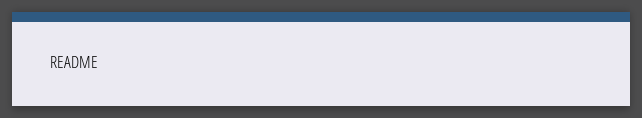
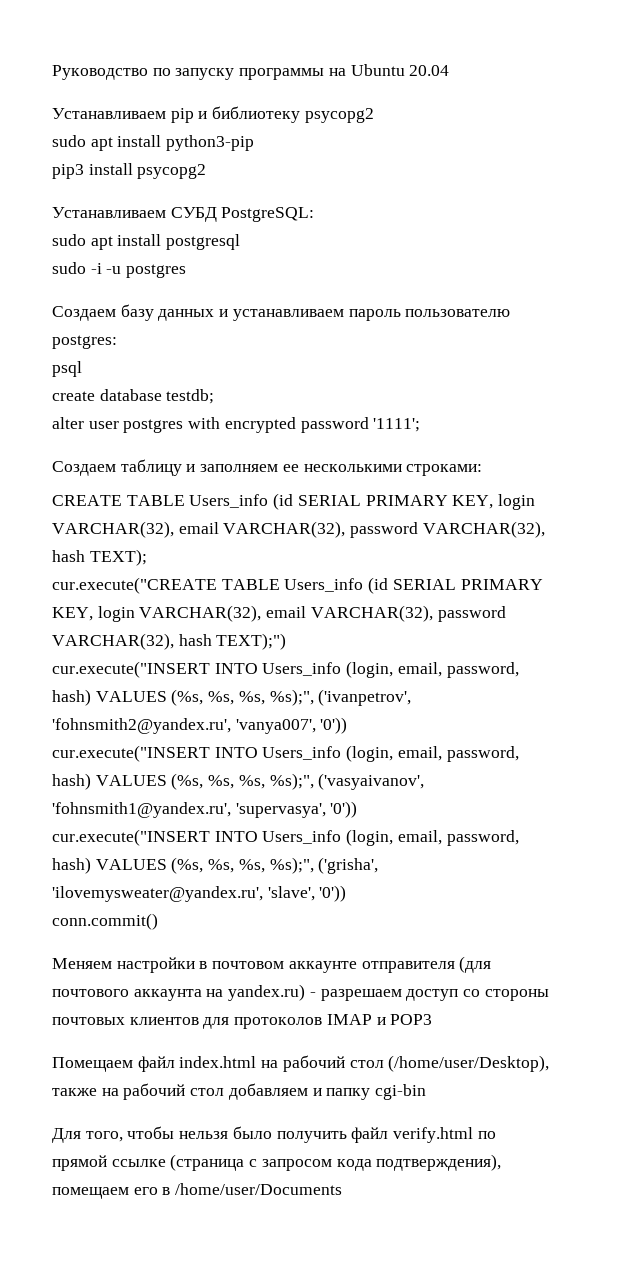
- README
+ Руководство по запуску программы на Ubuntu 20.04
+ Устанавливаем pip и библиотеку psycopg2
+ sudo apt install python3-pip
+ pip3 install psycopg2
+ Устанавливаем СУБД PostgreSQL:
+ sudo apt install postgresql
+ sudo -i -u postgres
+ Создаем базу данных и устанавливаем пароль пользователю postgres:
+ psql
+ create database testdb;
+ alter user postgres with encrypted password '1111';
+ Создаем таблицу и заполняем ее несколькими строками:
+ CREATE TABLE Users_info (id SERIAL PRIMARY KEY, login VARCHAR(32), email VARCHAR(32), password VARCHAR(32), hash TEXT);
+ cur.execute("CREATE TABLE Users_info (id SERIAL PRIMARY KEY, login VARCHAR(32), email VARCHAR(32), password VARCHAR(32), hash TEXT);")
+ cur.execute("INSERT INTO Users_info (login, email, password, hash) VALUES (%s, %s, %s, %s);", ('ivanpetrov', 'fohnsmith2@yandex.ru', 'vanya007', '0'))
+ cur.execute("INSERT INTO Users_info (login, email, password, hash) VALUES (%s, %s, %s, %s);", ('vasyaivanov', 'fohnsmith1@yandex.ru', 'supervasya', '0'))
+ cur.execute("INSERT INTO Users_info (login, email, password, hash) VALUES (%s, %s, %s, %s);", ('grisha', 'ilovemysweater@yandex.ru', 'slave', '0'))
+ conn.commit()
+ Меняем настройки в почтовом аккаунте отправителя (для почтового аккаунта на yandex.ru) - разрешаем доступ со стороны почтовых клиентов для протоколов IMAP и POP3
+ Помещаем файл index.html на рабочий стол (/home/user/Desktop), также на рабочий стол добавляем и папку cgi-bin
+ Для того, чтобы нельзя было получить файл verify.html по прямой ссылке (страница с запросом кода подтверждения), помещаем его в /home/user/Documents

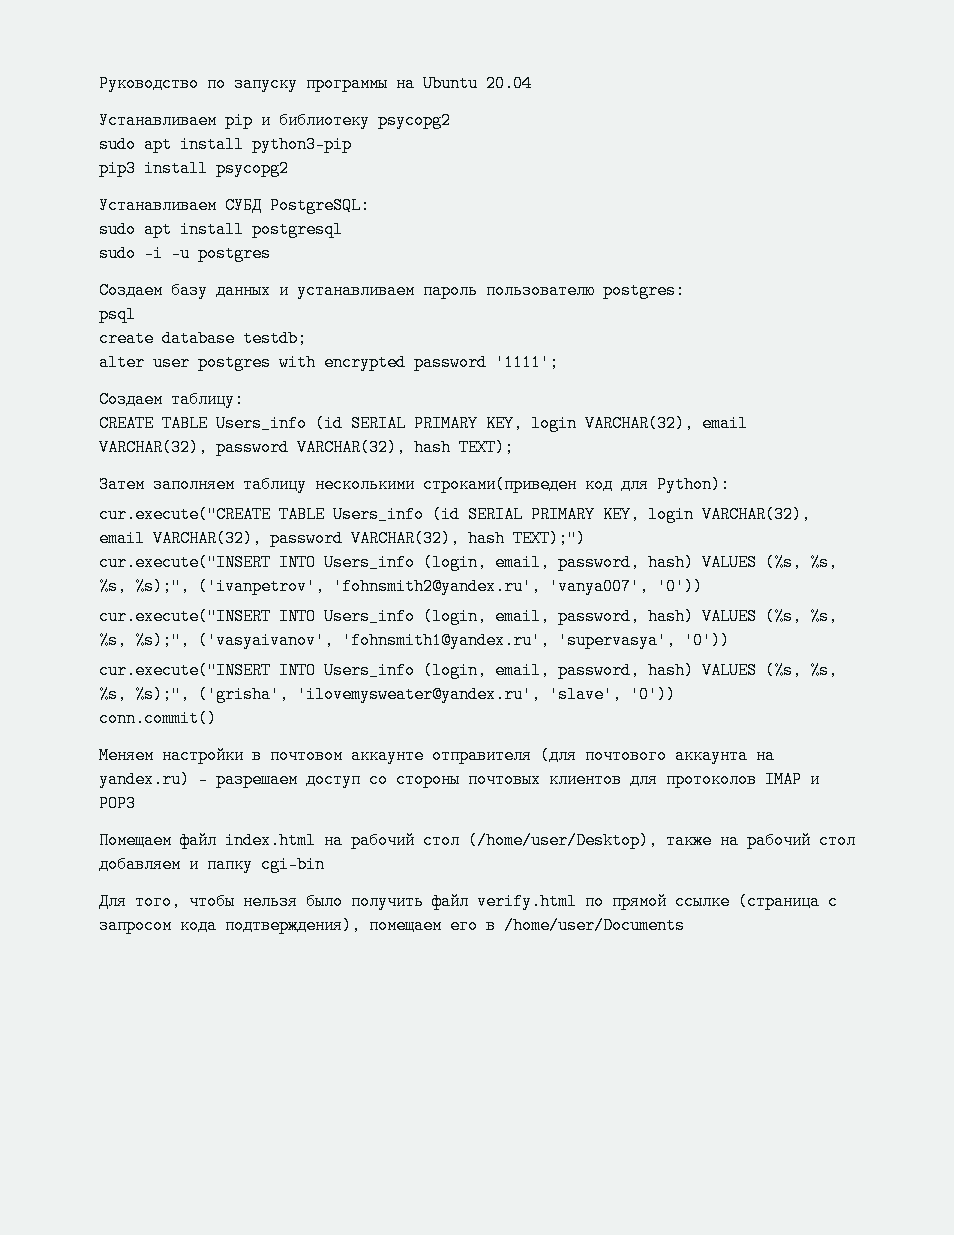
- Создаем таблицу и заполняем ее несколькими строками:
+ Создаем таблицу:
+ Затем заполняем таблицу несколькими строками(приведен код для Python):

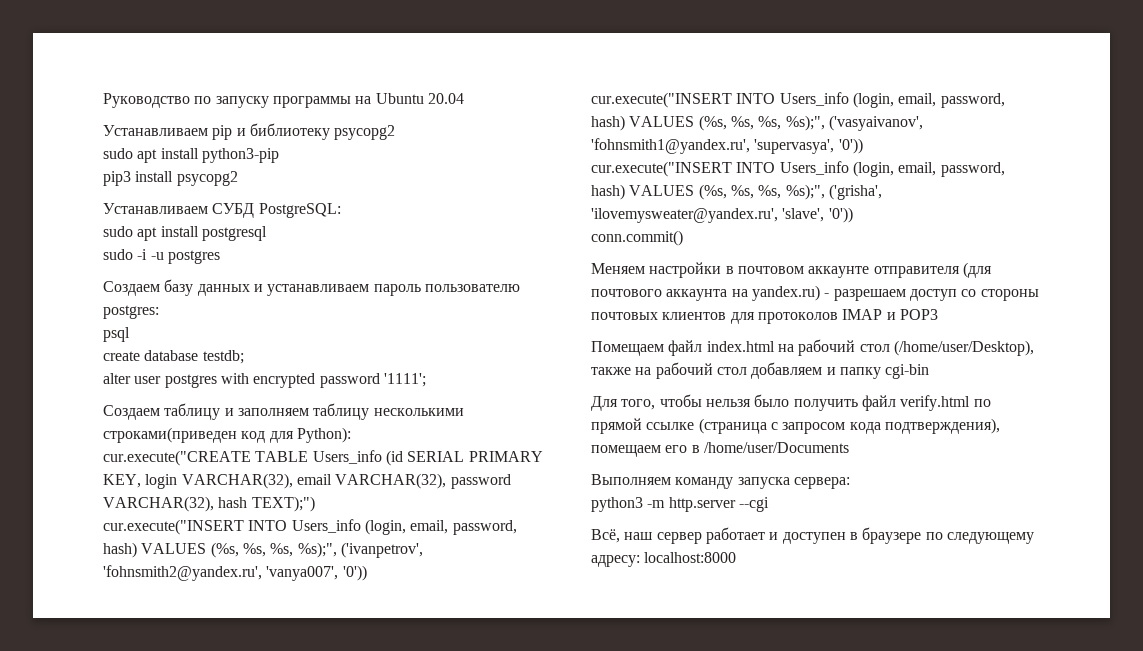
- Создаем таблицу:
- CREATE TABLE Users_info (id SERIAL PRIMARY KEY, login VARCHAR(32), email VARCHAR(32), password VARCHAR(32), hash TEXT);
- Затем заполняем таблицу несколькими строками(приведен код для Python):
+ Создаем таблицу и заполняем таблицу несколькими строками(приведен код для Python):
+ Выполняем команду запуска сервера:
+ python3 -m http.server --cgi
+ Всё, наш сервер работает и доступен в браузере по следующему адресу: localhost:8000

